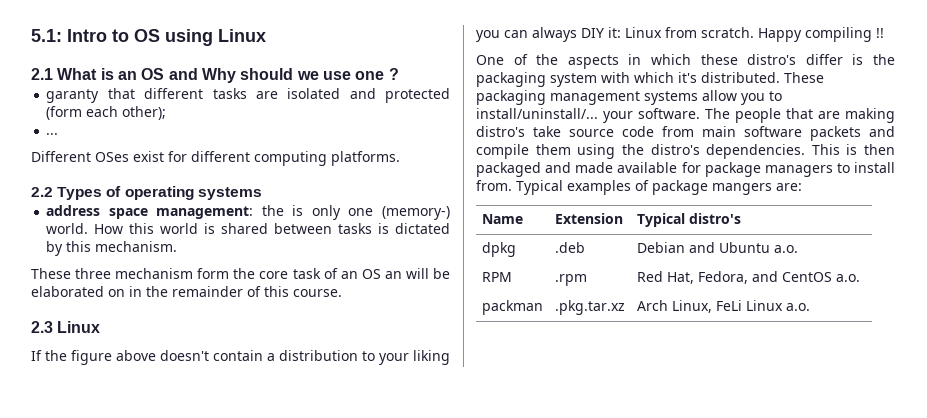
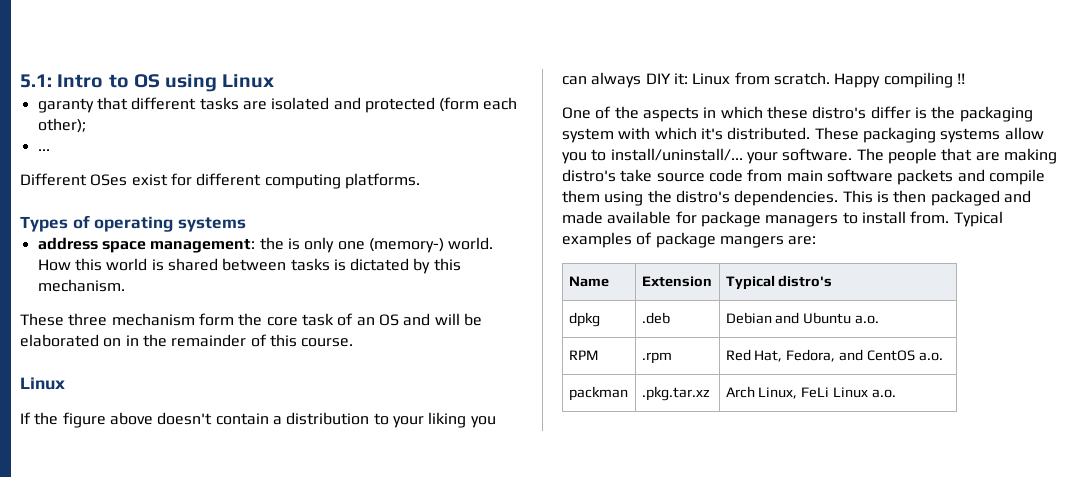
- 2.1 What is an OS and Why should we use one ?
- 2.2 Types of operating systems
+ Types of operating systems
- These three mechanism form the core task of an OS an will be elaborated on in the remainder of this course.
- 2.3 Linux
+ These three mechanism form the core task of an OS and will be elaborated on in the remainder of this course.
+ Linux
- These packaging management systems allow you to install/uninstall/... your software.
+ These packaging systems allow you to install/uninstall/... your software.

